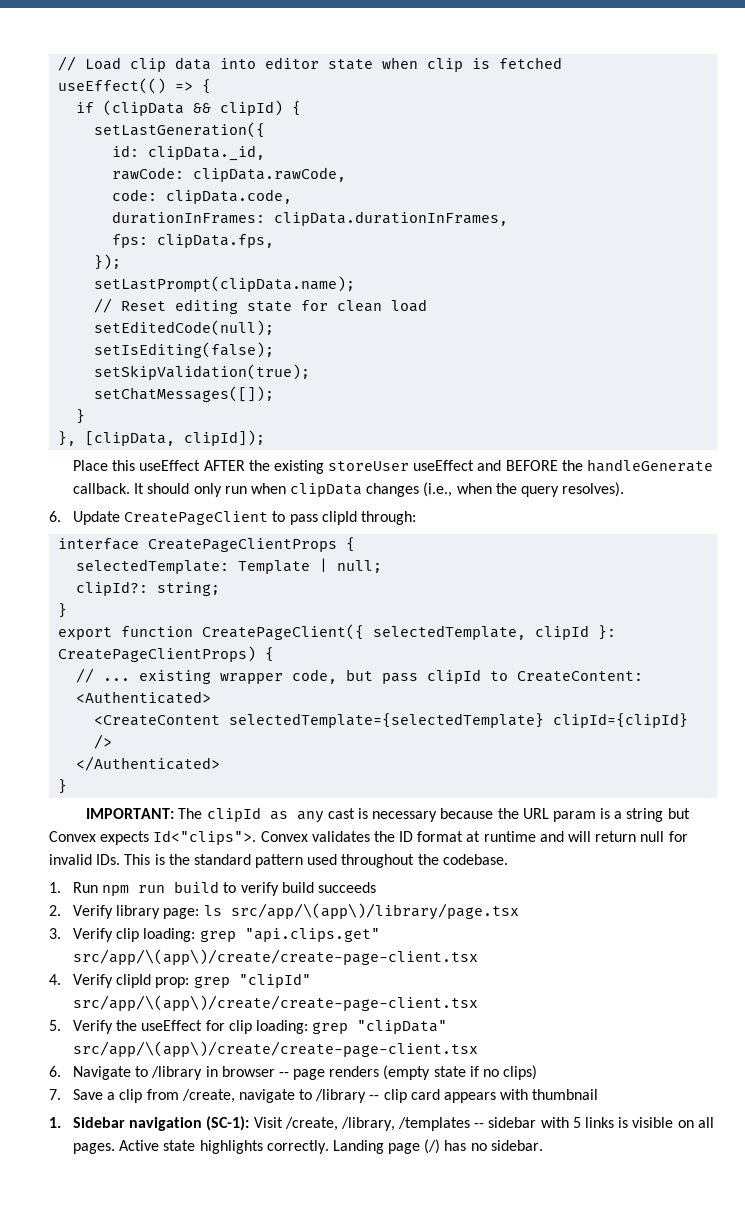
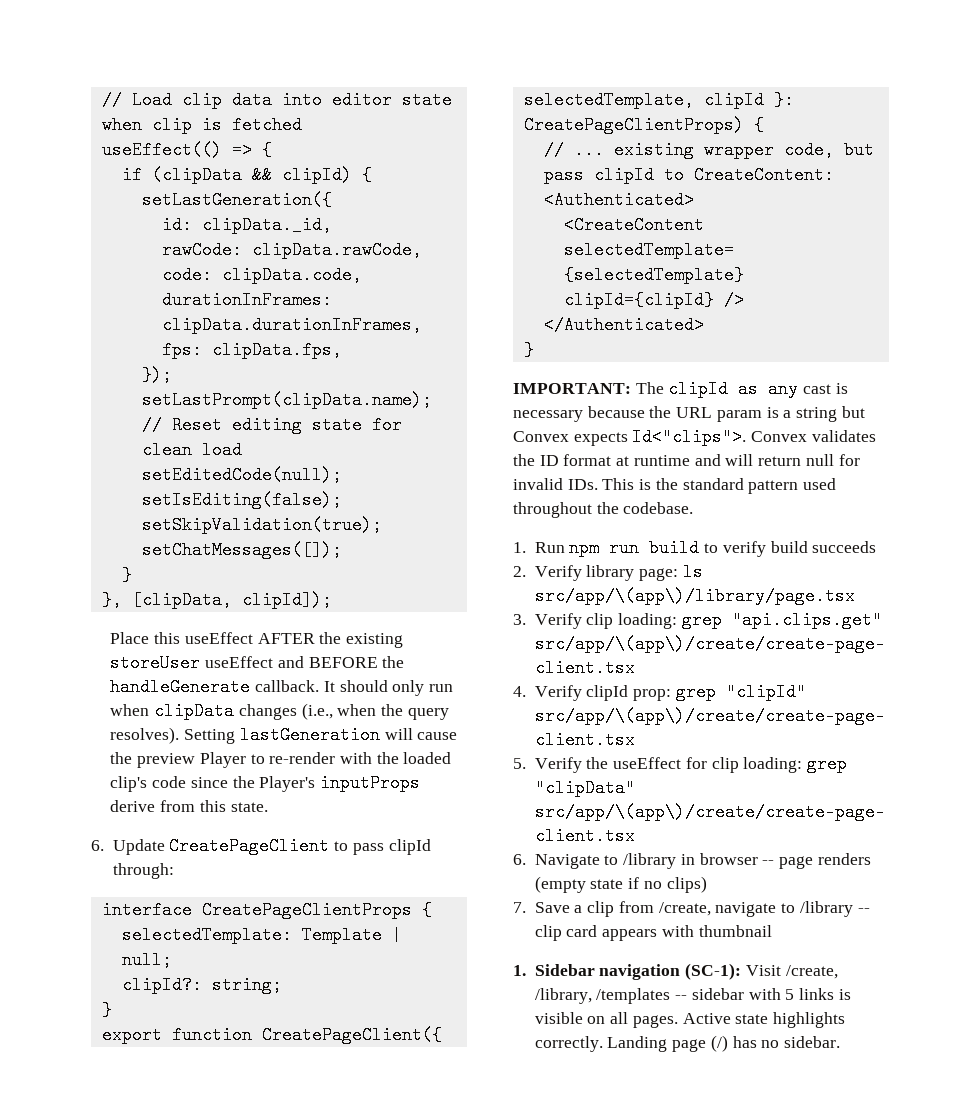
+ Setting lastGeneration will cause the preview Player to re-render with the loaded clip's code since the Player's inputProps derive from this state.

